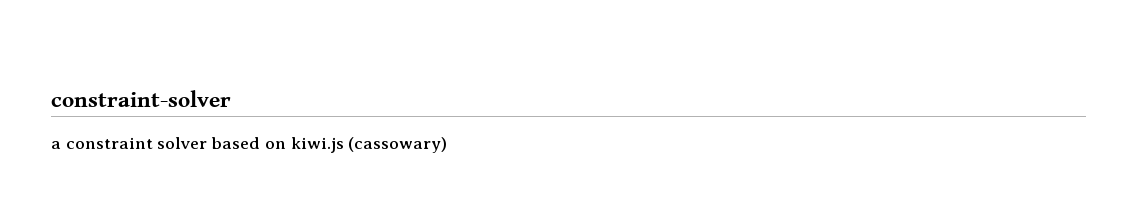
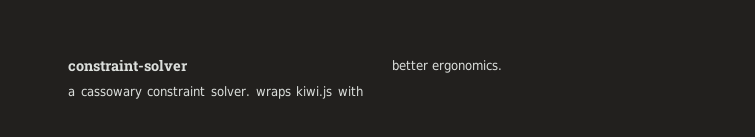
- a constraint solver based on kiwi.js (cassowary)
+ a cassowary constraint solver. wraps kiwi.js with better ergonomics.

